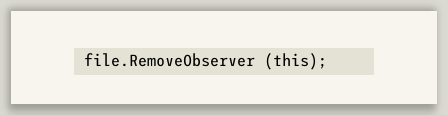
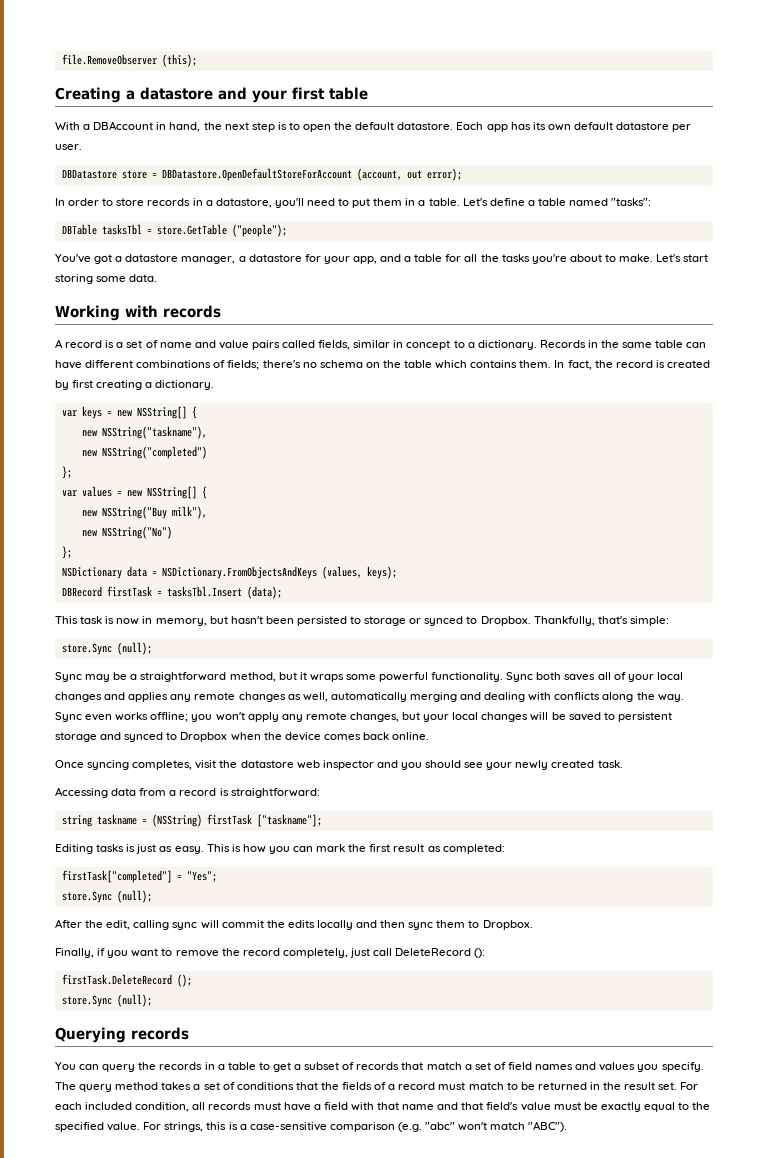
+ Creating a datastore and your first table
+ With a DBAccount in hand, the next step is to open the default datastore. Each app has its own default datastore per user.
+ DBDatastore store = DBDatastore.OpenDefaultStoreForAccount (account, out error);
+ In order to store records in a datastore, you'll need to put them in a table. Let's define a table named "tasks":
+ DBTable tasksTbl = store.GetTable ("people");
+ You've got a datastore manager, a datastore for your app, and a table for all the tasks you're about to make. Let's start storing some data.
+ Working with records
+ A record is a set of name and value pairs called fields, similar in concept to a dictionary. Records in the same table can have different combinations of fields; there's no schema on the table which contains them. In fact, the record is created by first creating a dictionary.
+ var keys = new NSString[] {
+ new NSString("taskname"),
+ new NSString("completed")
+ };
+ var values = new NSString[] {
+ new NSString("Buy milk"),
+ new NSString("No")
+ };
+ NSDictionary data = NSDictionary.FromObjectsAndKeys (values, keys);
+ DBRecord firstTask = tasksTbl.Insert (data);
+ This task is now in memory, but hasn't been persisted to storage or synced to Dropbox. Thankfully, that's simple:
+ store.Sync (null);
+ Sync may be a straightforward method, but it wraps some powerful functionality. Sync both saves all of your local changes and applies any remote changes as well, automatically merging and dealing with conflicts along the way. Sync even works offline; you won't apply any remote changes, but your local changes will be saved to persistent storage and synced to Dropbox when the device comes back online.
+ Once syncing completes, visit the datastore web inspector and you should see your newly created task.
+ Accessing data from a record is straightforward:
+ string taskname = (NSString) firstTask ["taskname"];
+ Editing tasks is just as easy. This is how you can mark the first result as completed:
+ firstTask["completed"] = "Yes";
+ store.Sync (null);
+ After the edit, calling sync will commit the edits locally and then sync them to Dropbox.
+ Finally, if you want to remove the record completely, just call DeleteRecord ():
+ firstTask.DeleteRecord ();
+ store.Sync (null);
+ Querying records
+ You can query the records in a table to get a subset of records that match a set of field names and values you specify. The query method takes a set of conditions that the fields of a record must match to be returned in the result set. For each included condition, all records must have a field with that name and that field's value must be exactly equal to the specified value. For strings, this is a case-sensitive comparison (e.g. "abc" won't match "ABC").

